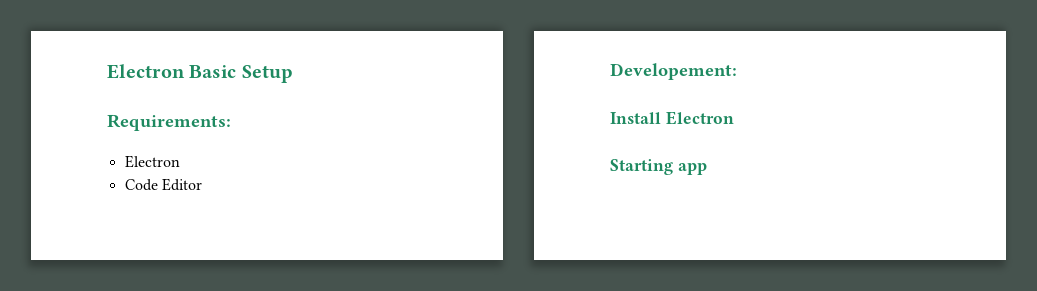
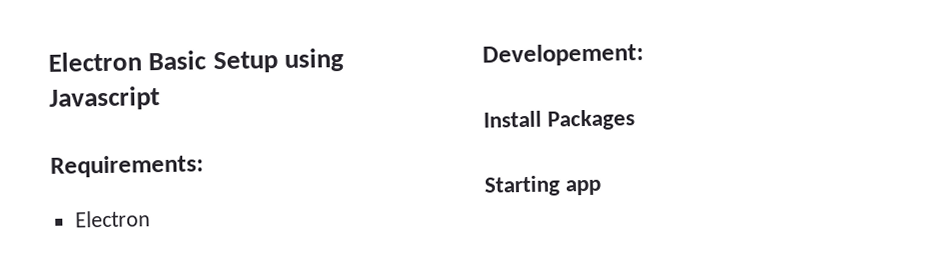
- Electron Basic Setup
+ Electron Basic Setup using Javascript
- Code Editor
- Install Electron
+ Install Packages

